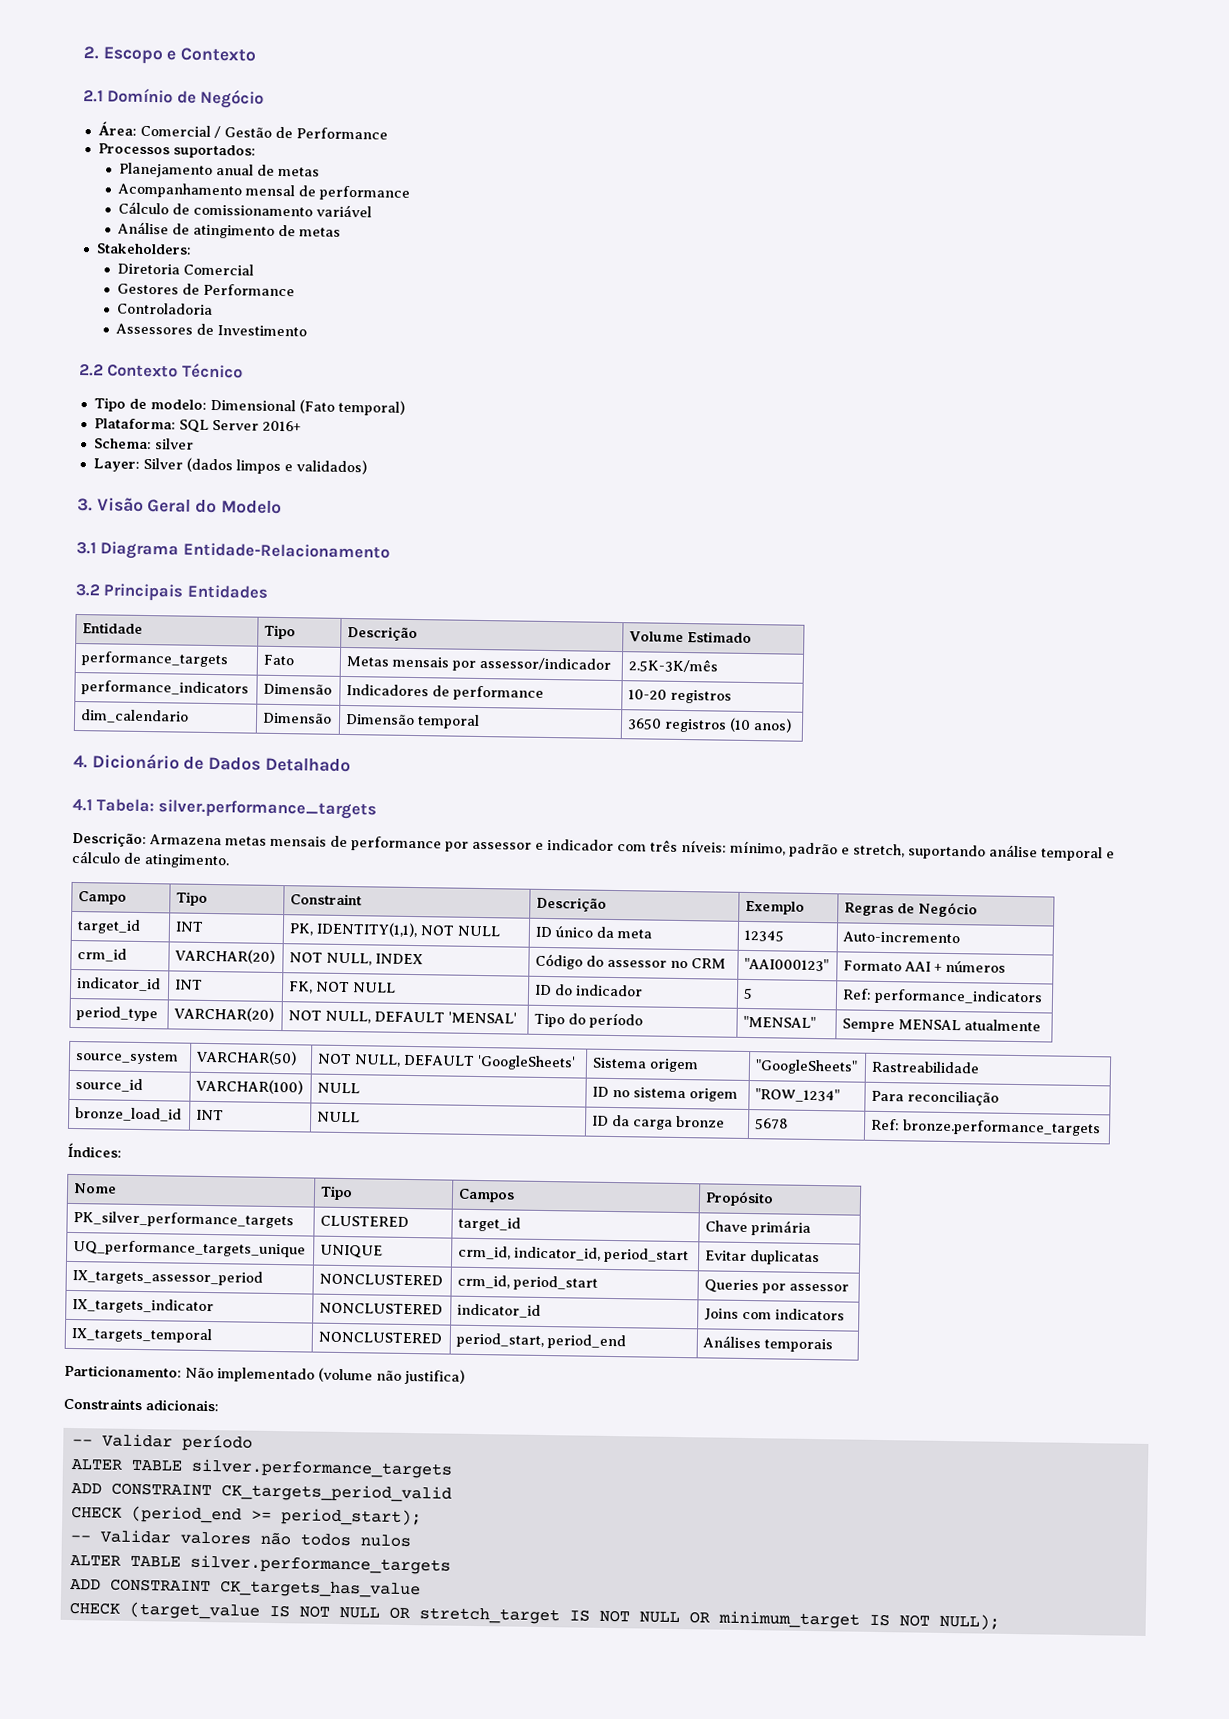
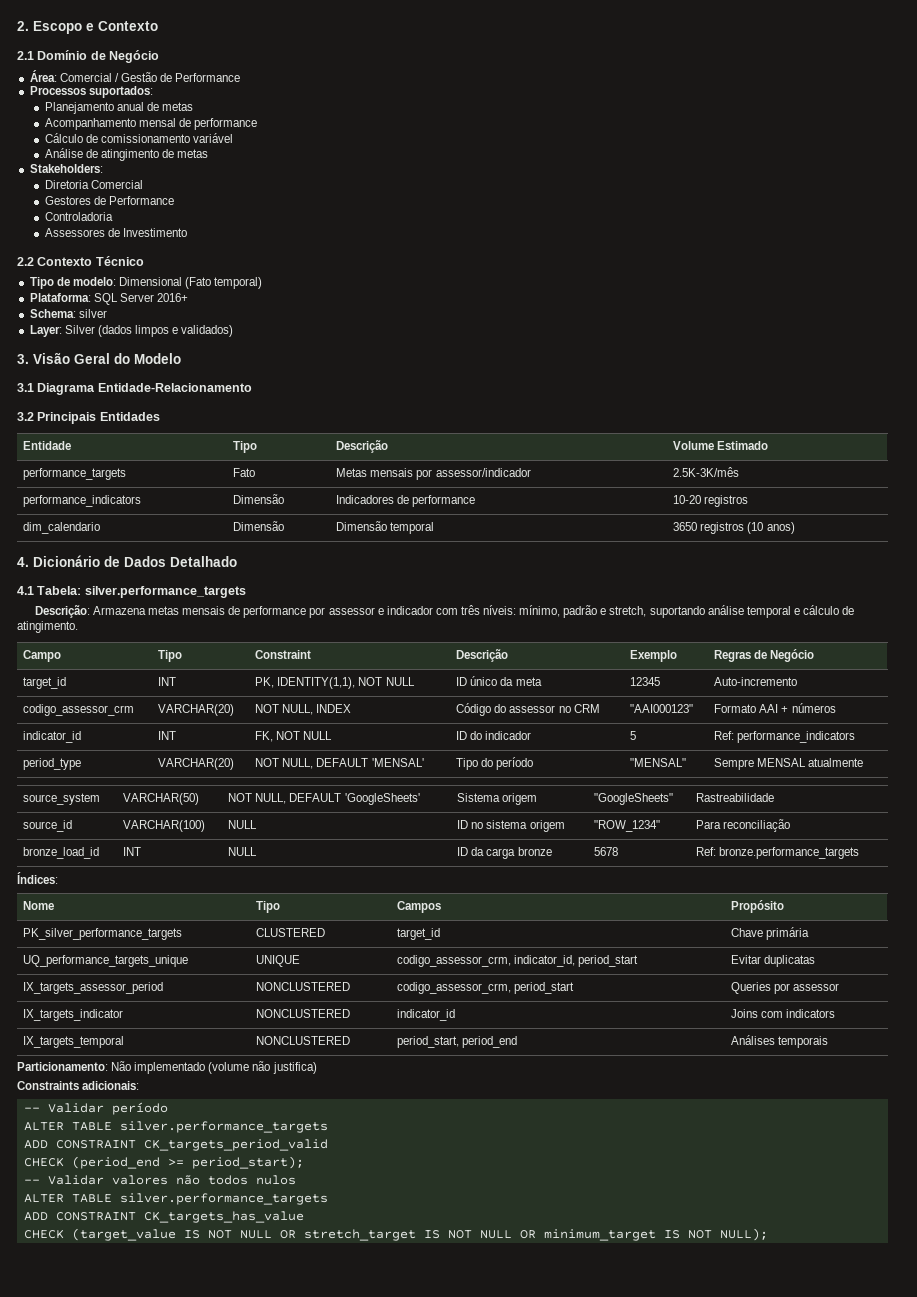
- crm_id | VARCHAR(20) | NOT NULL, INDEX | Código do assessor no CRM | "AAI000123" | Formato AAI + números
+ codigo_assessor_crm | VARCHAR(20) | NOT NULL, INDEX | Código do assessor no CRM | "AAI000123" | Formato AAI + números
- UQ_performance_targets_unique | UNIQUE | crm_id, indicator_id, period_start | Evitar duplicatas
+ UQ_performance_targets_unique | UNIQUE | codigo_assessor_crm, indicator_id, period_start | Evitar duplicatas
- IX_targets_assessor_period | NONCLUSTERED | crm_id, period_start | Queries por assessor
+ IX_targets_assessor_period | NONCLUSTERED | codigo_assessor_crm, period_start | Queries por assessor

